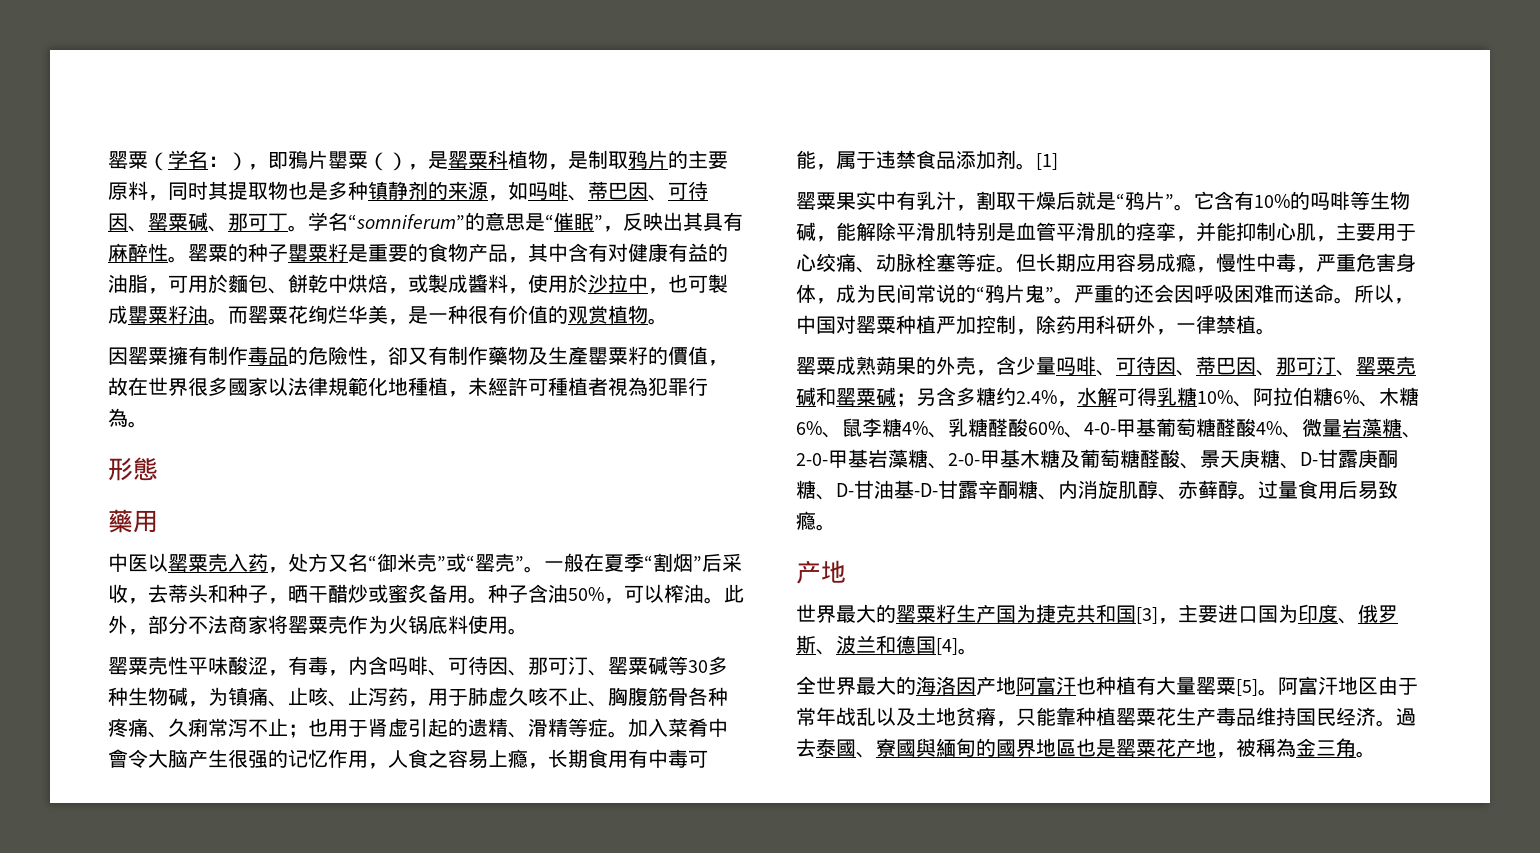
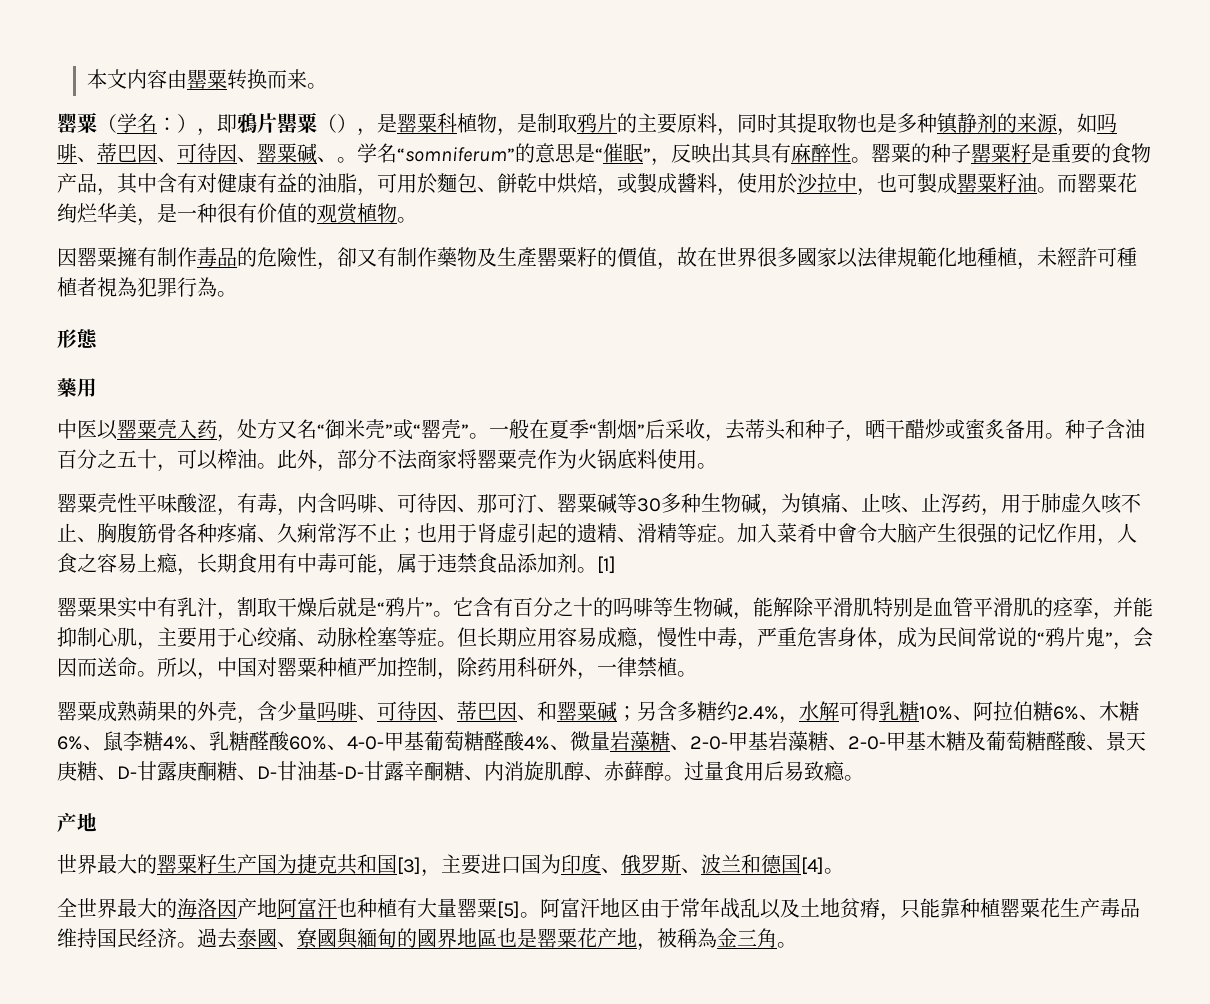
+ 本文内容由罌粟转换而来。
- 罂粟（学名：），即鴉片罌粟（），是罂粟科植物，是制取鸦片的主要原料，同时其提取物也是多种镇静剂的来源，如吗啡、蒂巴因、可待因、罂粟碱、那可丁。
+ 罂粟（学名：），即鴉片罌粟（），是罂粟科植物，是制取鸦片的主要原料，同时其提取物也是多种镇静剂的来源，如吗啡、蒂巴因、可待因、罂粟碱、。
- 种子含油50%，可以榨油。
+ 种子含油百分之五十，可以榨油。
- 它含有10%的吗啡等生物碱，能解除平滑肌特别是血管平滑肌的痉挛，并能抑制心肌，主要用于心绞痛、动脉栓塞等症。
+ 它含有百分之十的吗啡等生物碱，能解除平滑肌特别是血管平滑肌的痉挛，并能抑制心肌，主要用于心绞痛、动脉栓塞等症。
- 但长期应用容易成瘾，慢性中毒，严重危害身体，成为民间常说的“鸦片鬼”。严重的还会因呼吸困难而送命。
+ 但长期应用容易成瘾，慢性中毒，严重危害身体，成为民间常说的“鸦片鬼”，会因而送命。
- 罂粟成熟蒴果的外壳，含少量吗啡、可待因、蒂巴因、那可汀、罂粟壳碱和罂粟碱；
+ 罂粟成熟蒴果的外壳，含少量吗啡、可待因、蒂巴因、和罂粟碱；

